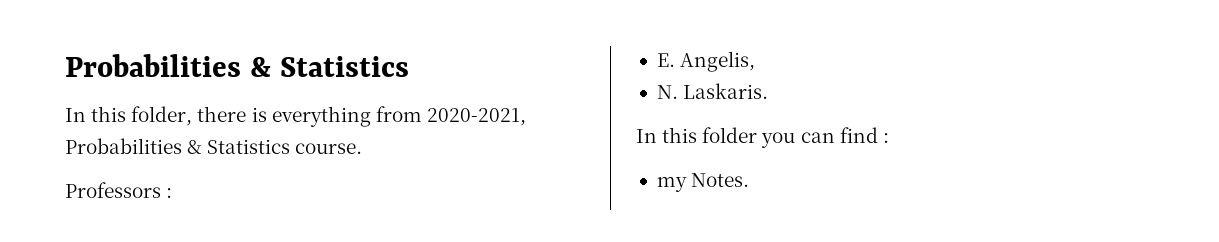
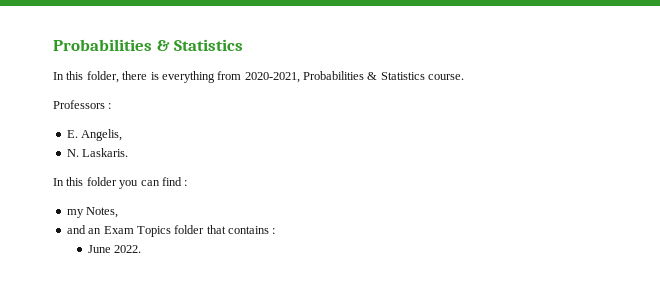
- my Notes.
+ my Notes,
+ and an Exam Topics folder that contains :
+ June 2022.

